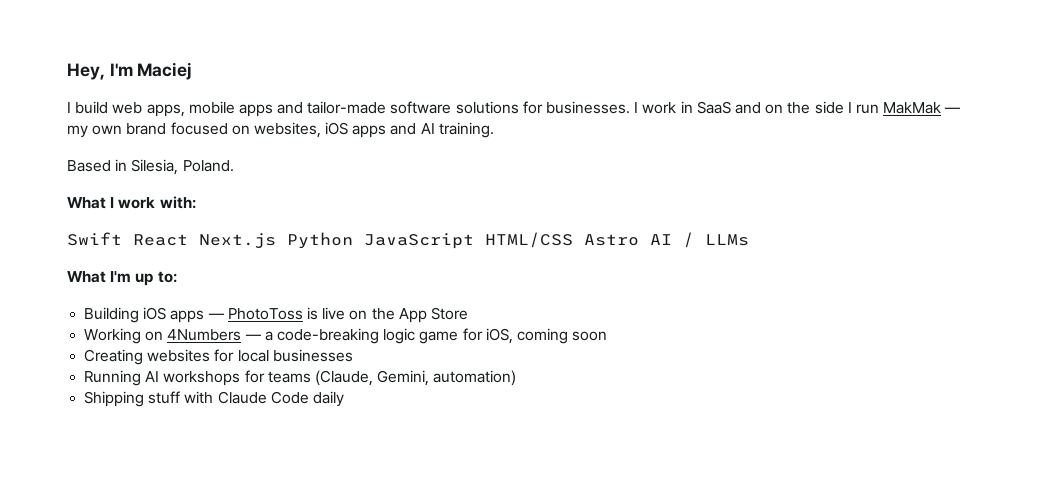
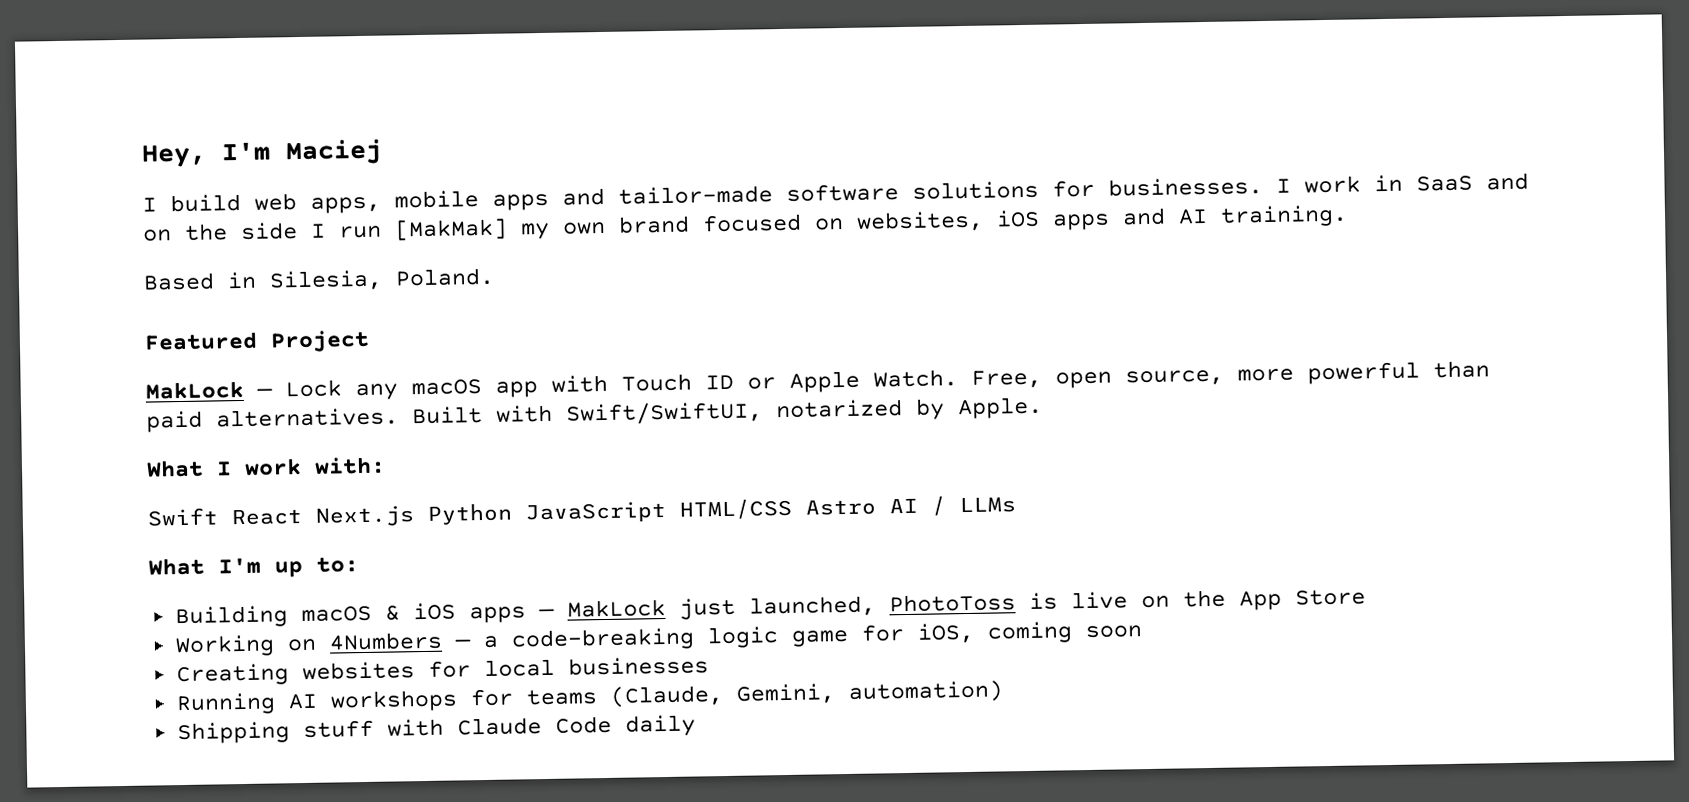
- I work in SaaS and on the side I run MakMak — my own brand focused on websites, iOS apps and AI training.
+ I work in SaaS and on the side I run [MakMak] my own brand focused on websites, iOS apps and AI training.
+ Featured Project
+ MakLock — Lock any macOS app with Touch ID or Apple Watch. Free, open source, more powerful than paid alternatives. Built with Swift/SwiftUI, notarized by Apple.
- Building iOS apps — PhotoToss is live on the App Store
+ Building macOS & iOS apps — MakLock just launched, PhotoToss is live on the App Store

